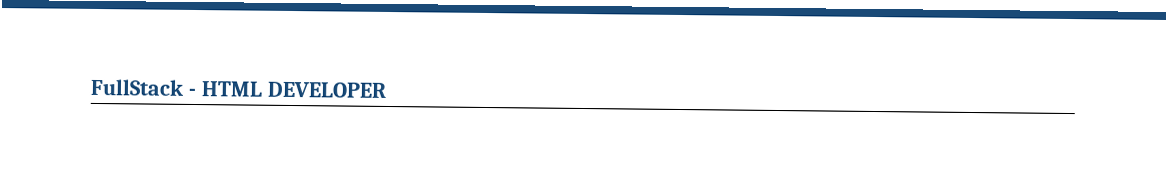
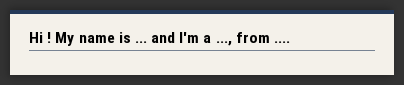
- FullStack - HTML DEVELOPER
+ Hi ! My name is ... and I'm a ..., from ....

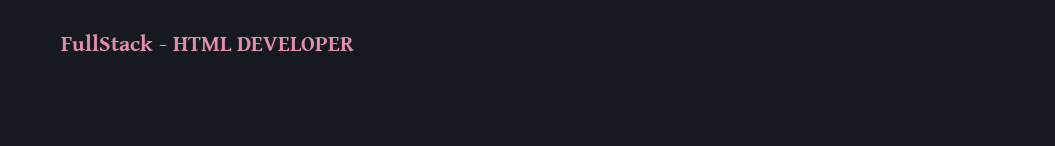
- Hi ! My name is ... and I'm a ..., from ....
+ FullStack - HTML DEVELOPER

